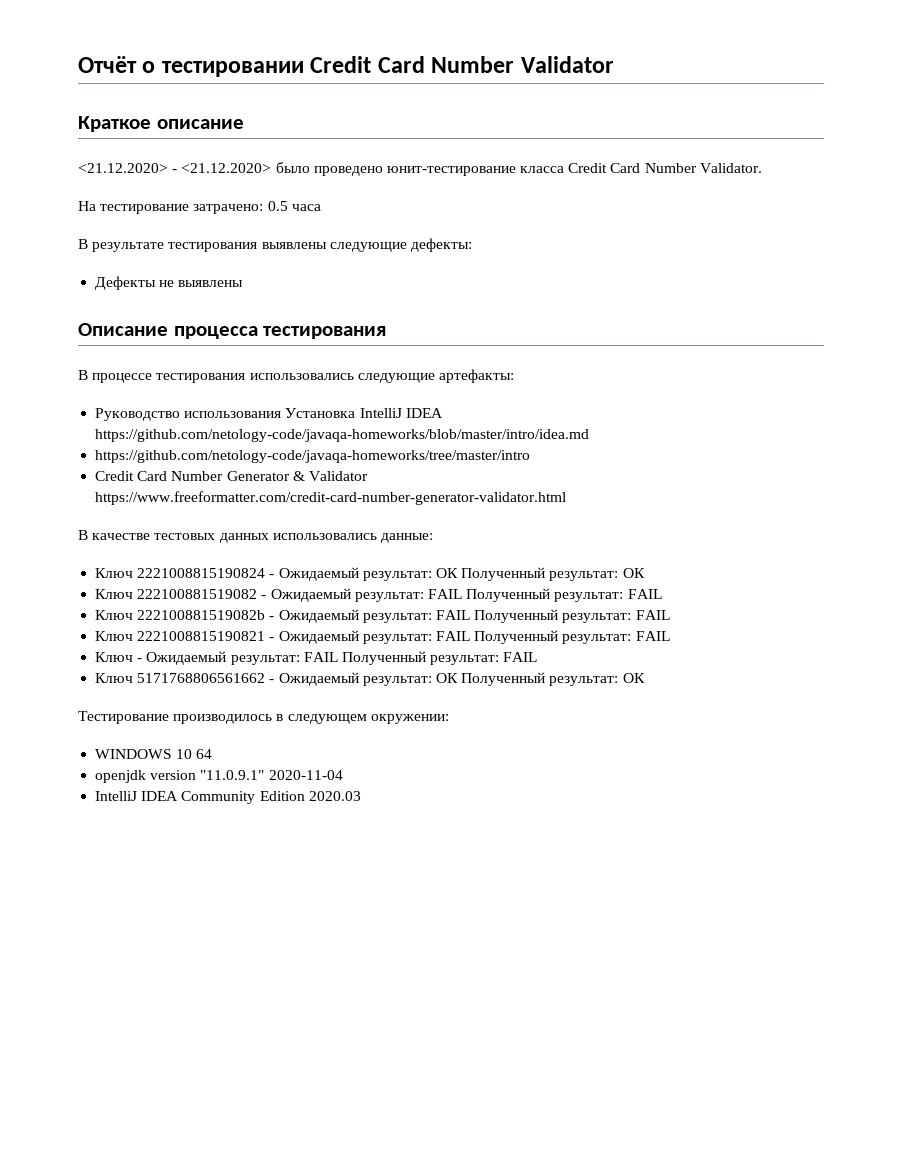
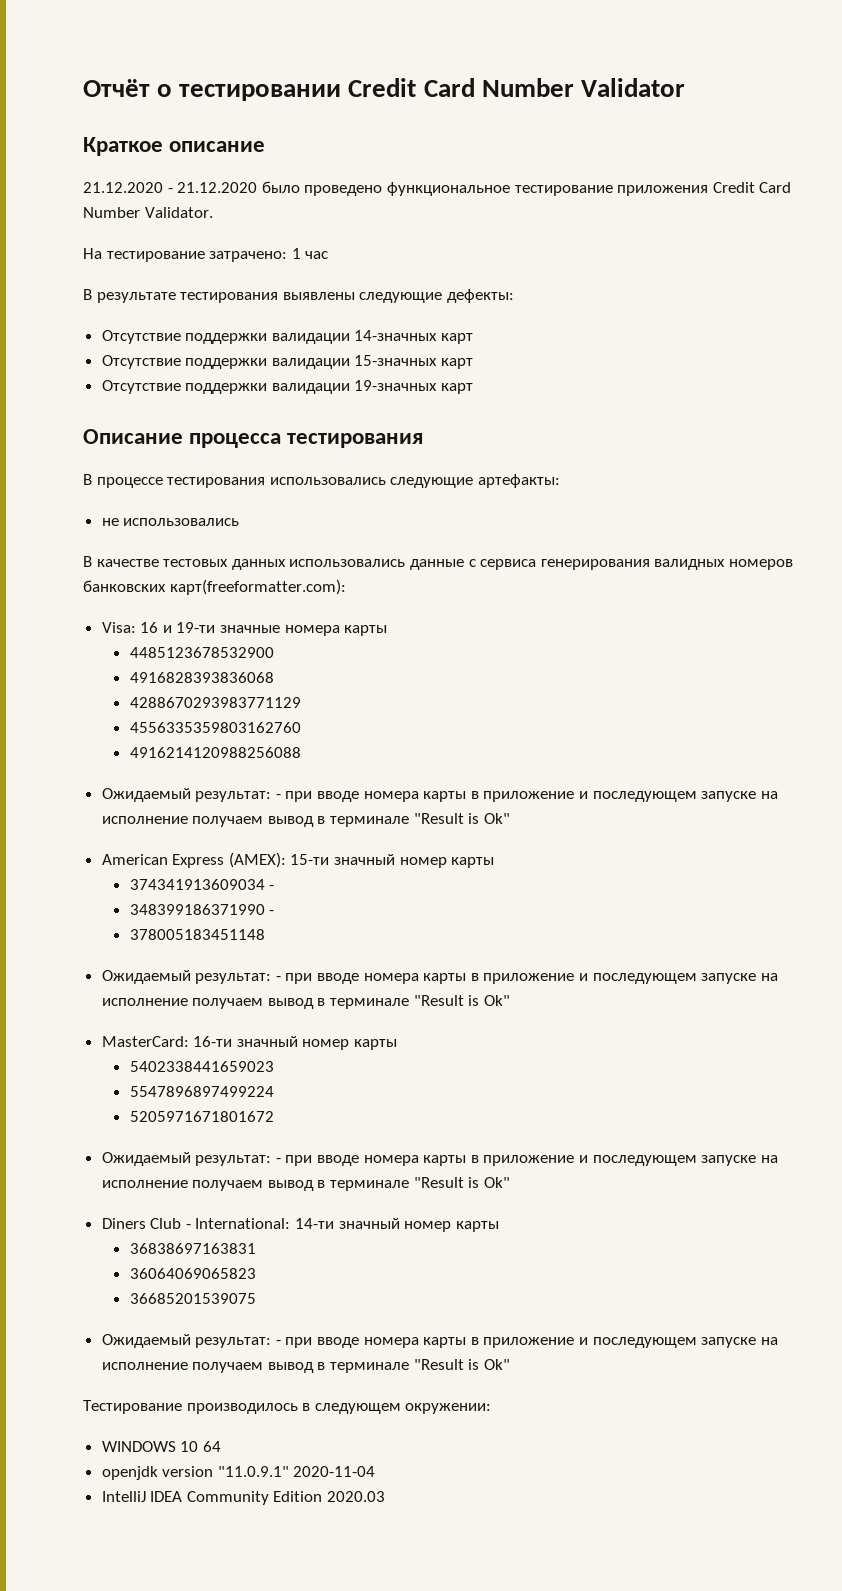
- <21.12.2020> - <21.12.2020> было проведено юнит-тестирование класса Credit Card Number Validator.
+ 21.12.2020 - 21.12.2020 было проведено функциональное тестирование приложения Credit Card Number Validator.
- На тестирование затрачено: 0.5 часа
+ На тестирование затрачено: 1 час
- Дефекты не выявлены
+ Отсутствие поддержки валидации 14-значных карт
+ Отсутствие поддержки валидации 15-значных карт
+ Отсутствие поддержки валидации 19-значных карт
- Руководство использования Установка IntelliJ IDEA https://github.com/netology-code/javaqa-homeworks/blob/master/intro/idea.md
- https://github.com/netology-code/javaqa-homeworks/tree/master/intro
- Credit Card Number Generator & Validator https://www.freeformatter.com/credit-card-number-generator-validator.html
+ не использовались
- В качестве тестовых данных использовались данные:
- Ключ 2221008815190824 - Ожидаемый результат: ОК Полученный результат: ОК
- Ключ 222100881519082 - Ожидаемый результат: FAIL Полученный результат: FAIL
- Ключ 222100881519082b - Ожидаемый результат: FAIL Полученный результат: FAIL
- Ключ 2221008815190821 - Ожидаемый результат: FAIL Полученный результат: FAIL
- Ключ - Ожидаемый результат: FAIL Полученный результат: FAIL
- Ключ 5171768806561662 - Ожидаемый результат: ОК Полученный результат: ОК
+ В качестве тестовых данных использовались данные с сервиса генерирования валидных номеров банковских карт(freeformatter.com):
+ Visa: 16 и 19-ти значные номера карты
+ 4485123678532900
+ 4916828393836068
+ 4288670293983771129
+ 4556335359803162760
+ 4916214120988256088
+ Ожидаемый результат: - при вводе номера карты в приложение и последующем запуске на исполнение получаем вывод в терминале "Result is Ok"
+ American Express (AMEX): 15-ти значный номер карты
+ 374341913609034 -
+ 348399186371990 -
+ 378005183451148
+ Ожидаемый результат: - при вводе номера карты в приложение и последующем запуске на исполнение получаем вывод в терминале "Result is Ok"
+ MasterCard: 16-ти значный номер карты
+ 5402338441659023
+ 5547896897499224
+ 5205971671801672
+ Ожидаемый результат: - при вводе номера карты в приложение и последующем запуске на исполнение получаем вывод в терминале "Result is Ok"
+ Diners Club - International: 14-ти значный номер карты
+ 36838697163831
+ 36064069065823
+ 36685201539075
+ Ожидаемый результат: - при вводе номера карты в приложение и последующем запуске на исполнение получаем вывод в терминале "Result is Ok"

